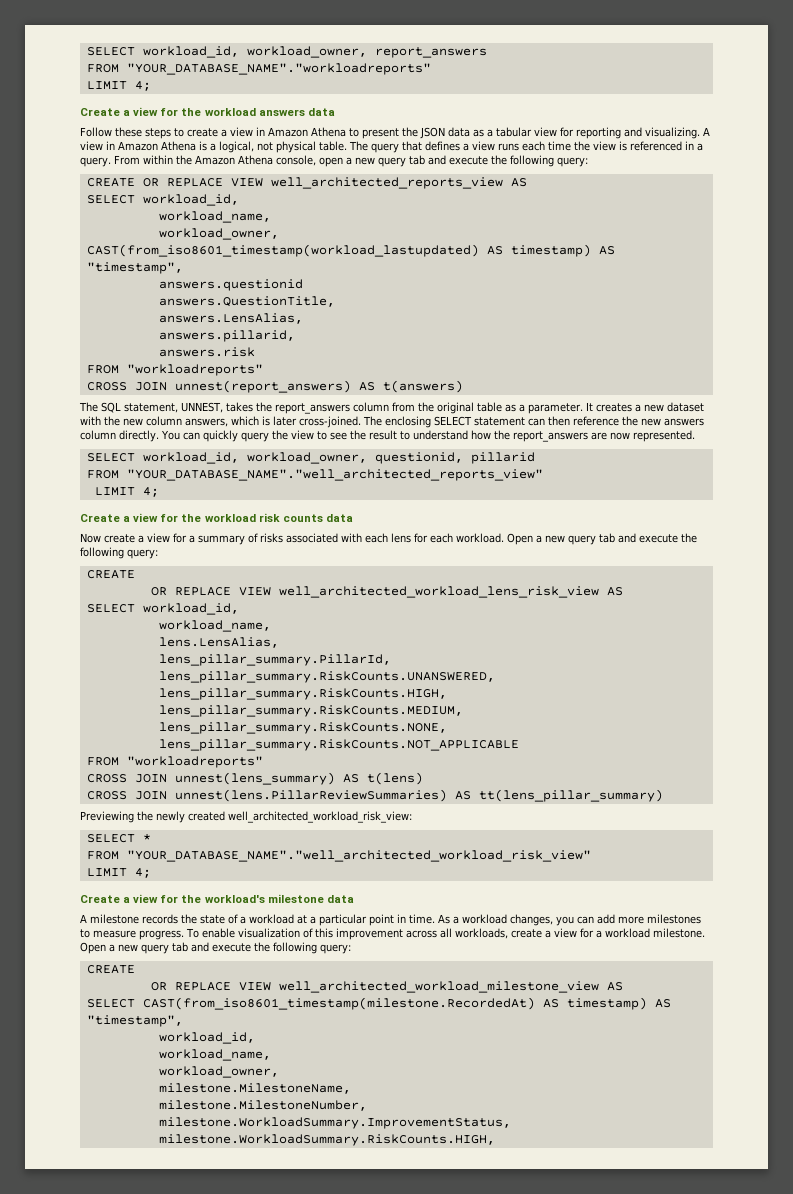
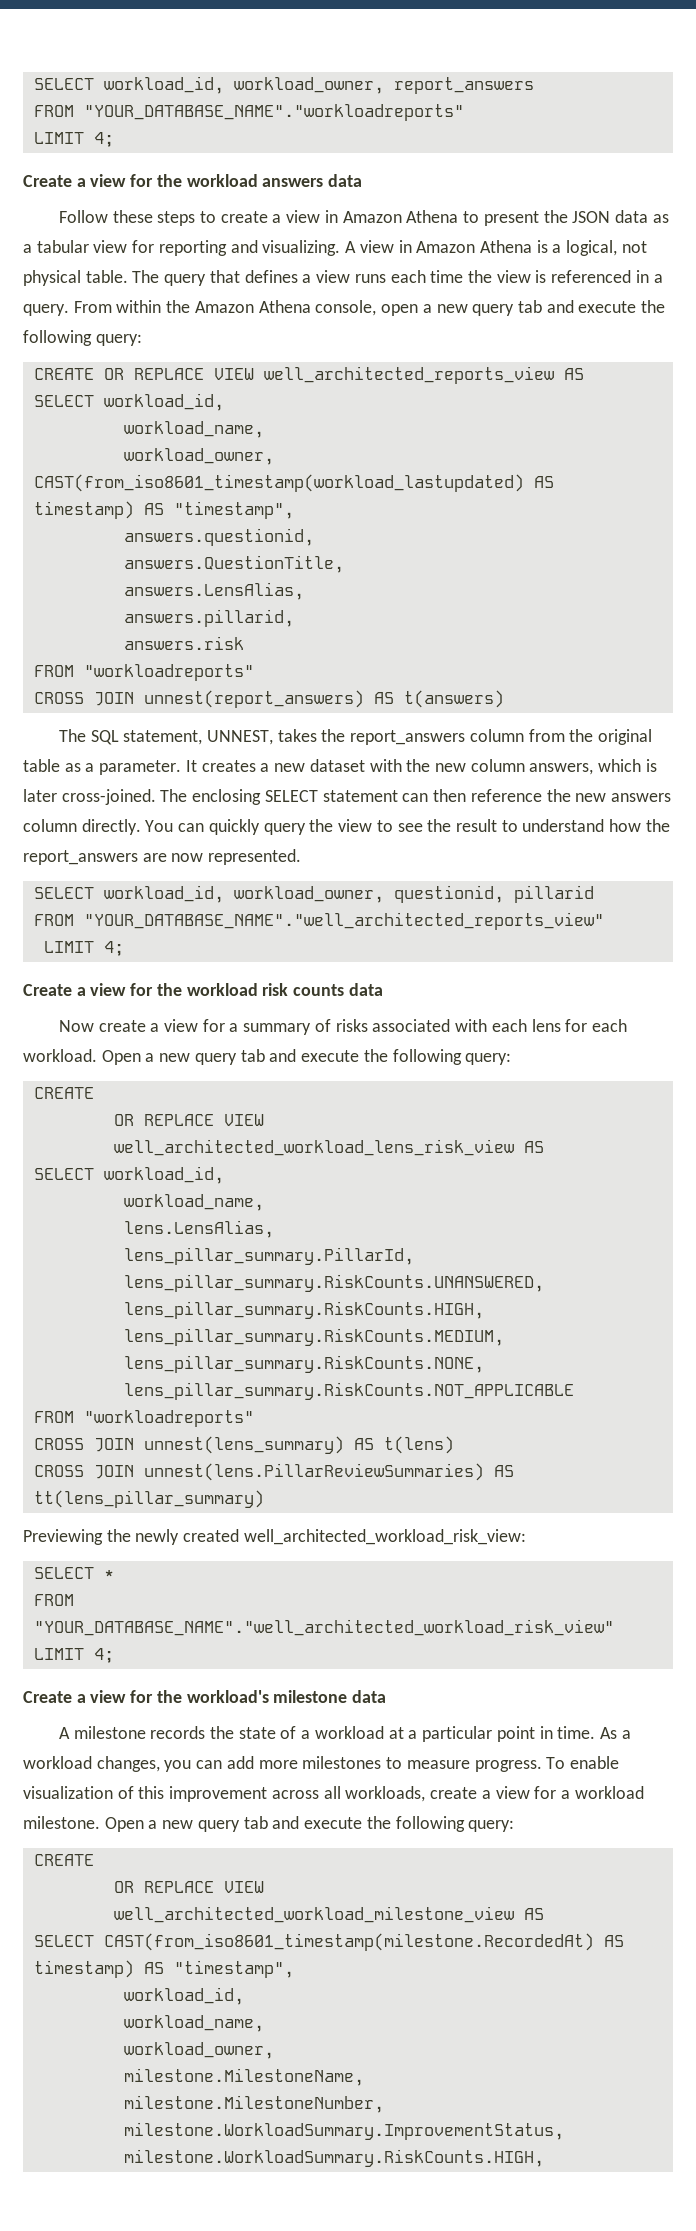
- answers.questionid
+ answers.questionid,

